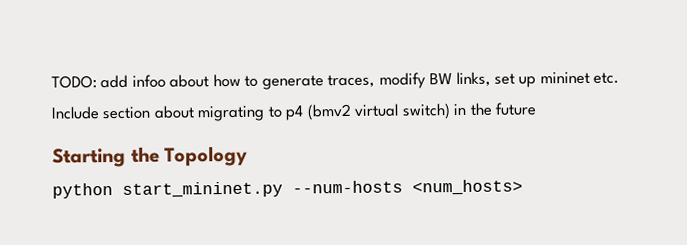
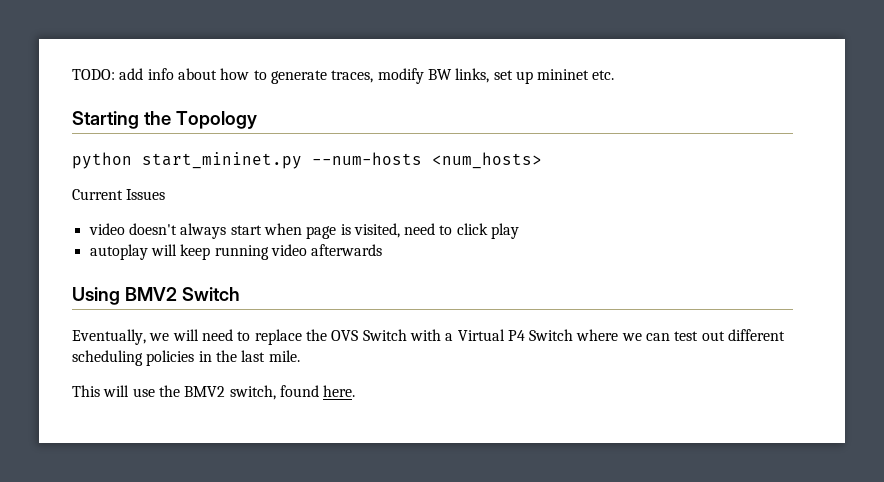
- TODO: add infoo about how to generate traces, modify BW links, set up mininet etc.
+ TODO: add info about how to generate traces, modify BW links, set up mininet etc.
- Include section about migrating to p4 (bmv2 virtual switch) in the future
+ Current Issues
+ video doesn't always start when page is visited, need to click play
+ autoplay will keep running video afterwards
+ Using BMV2 Switch
+ Eventually, we will need to replace the OVS Switch with a Virtual P4 Switch where we can test out different scheduling policies in the last mile.
+ This will use the BMV2 switch, found here.

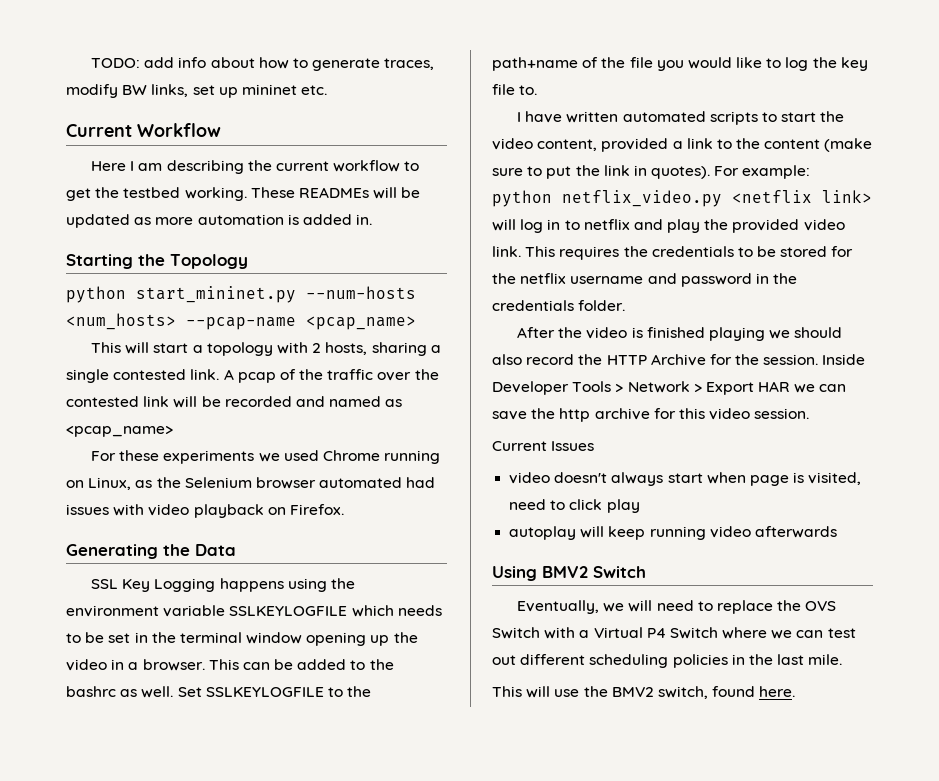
+ Current Workflow
+ Here I am describing the current workflow to get the testbed working. These READMEs will be updated as more automation is added in.
- python start_mininet.py --num-hosts <num_hosts>
+ python start_mininet.py --num-hosts <num_hosts> --pcap-name <pcap_name>
+ This will start a topology with 2 hosts, sharing a single contested link. A pcap of the traffic over the contested link will be recorded and named as <pcap_name>
+ For these experiments we used Chrome running on Linux, as the Selenium browser automated had issues with video playback on Firefox.
+ Generating the Data
+ SSL Key Logging happens using the environment variable SSLKEYLOGFILE which needs to be set in the terminal window opening up the video in a browser. This can be added to the bashrc as well. Set SSLKEYLOGFILE to the path+name of the file you would like to log the key file to.
+ I have written automated scripts to start the video content, provided a link to the content (make sure to put the link in quotes). For example: python netflix_video.py <netflix link> will log in to netflix and play the provided video link. This requires the credentials to be stored for the netflix username and password in the credentials folder.
+ After the video is finished playing we should also record the HTTP Archive for the session. Inside Developer Tools > Network > Export HAR we can save the http archive for this video session.

